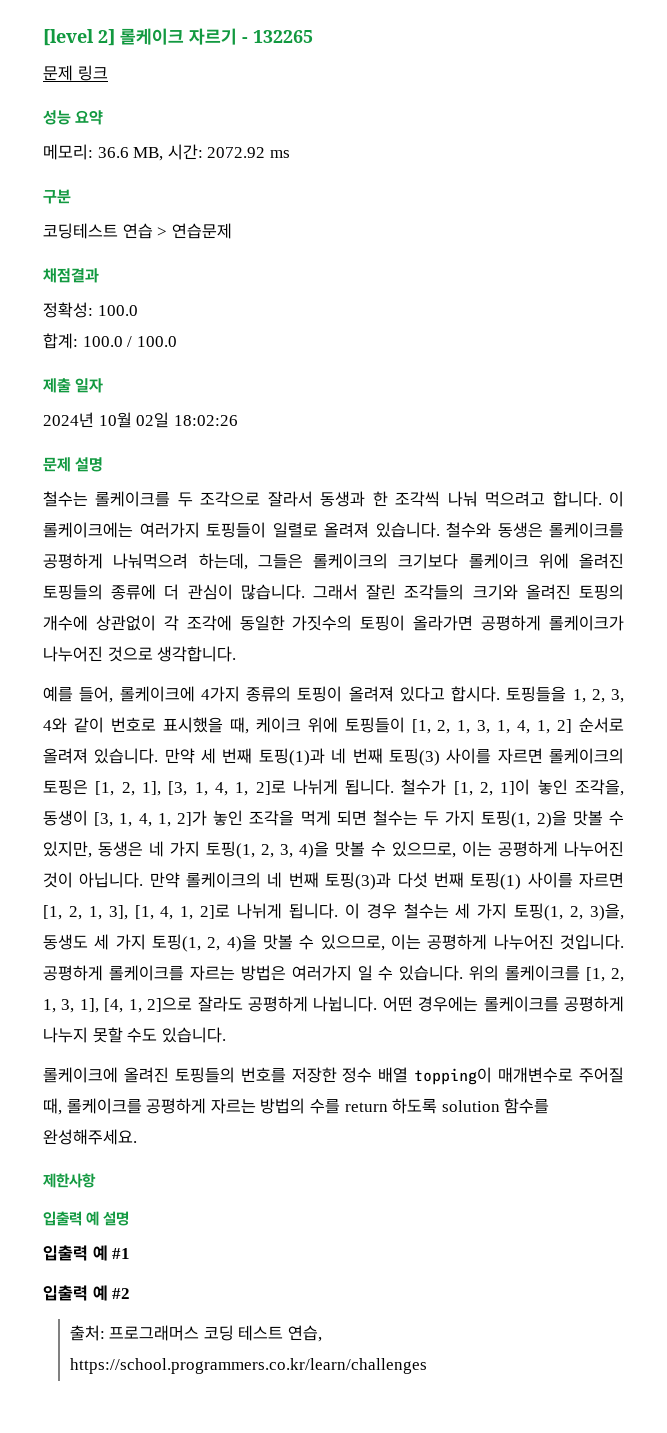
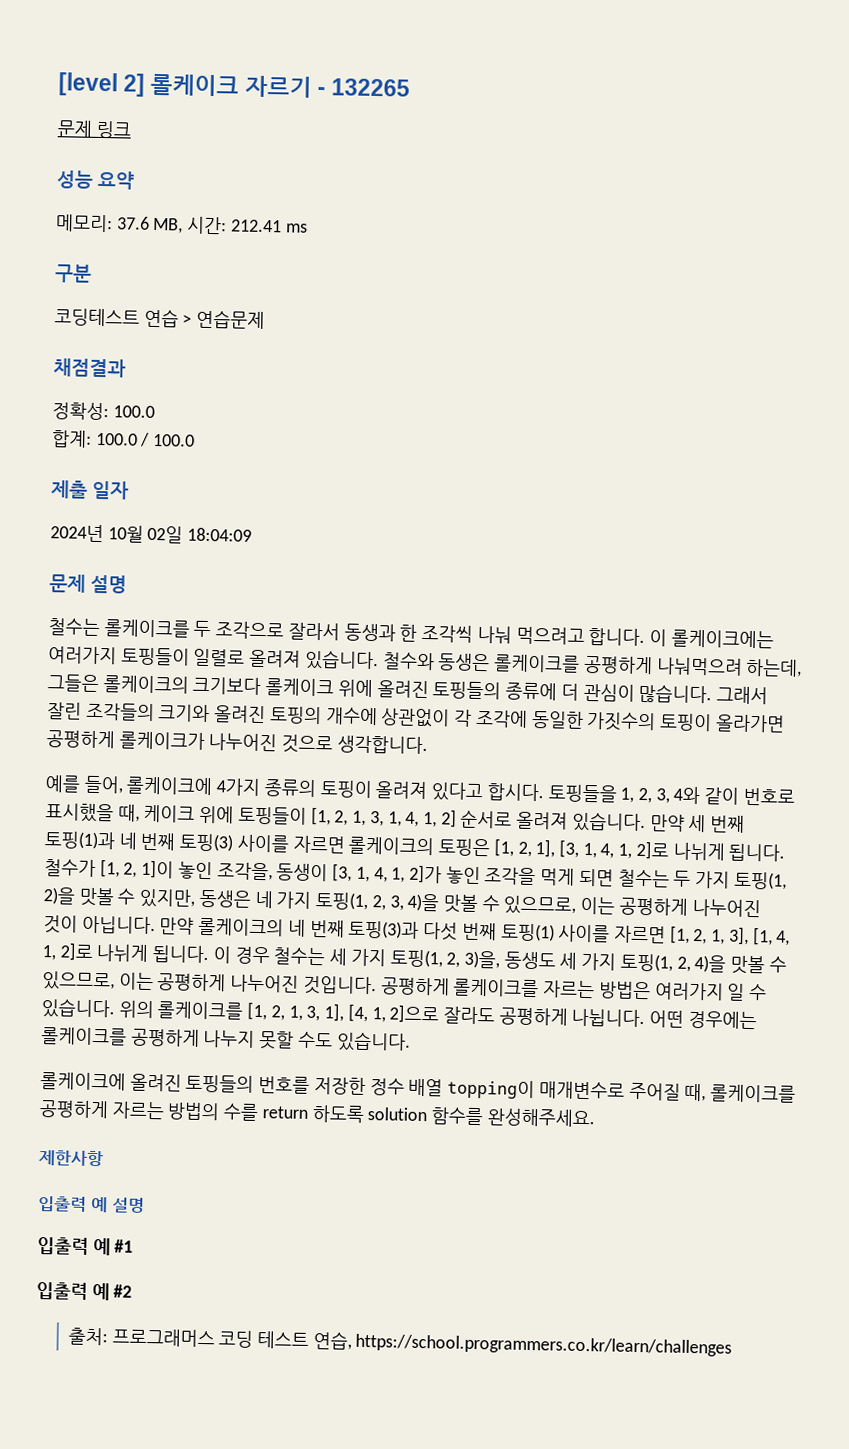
- 메모리: 36.6 MB, 시간: 2072.92 ms
+ 메모리: 37.6 MB, 시간: 212.41 ms
- 2024년 10월 02일 18:02:26
+ 2024년 10월 02일 18:04:09

